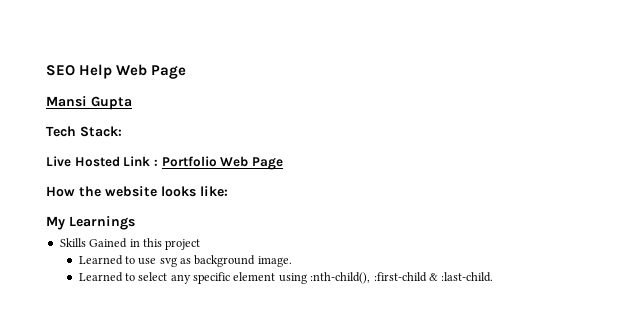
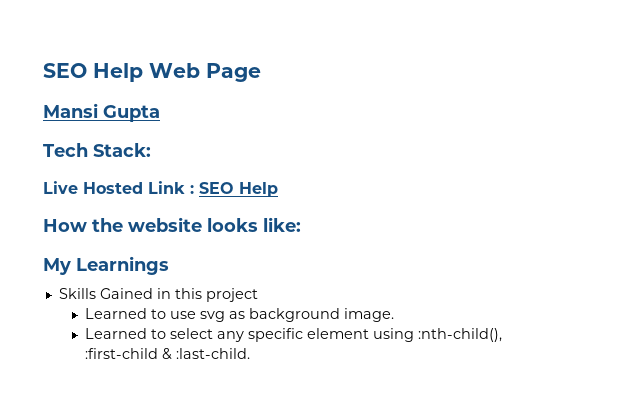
- Live Hosted Link : Portfolio Web Page
+ Live Hosted Link : SEO Help

